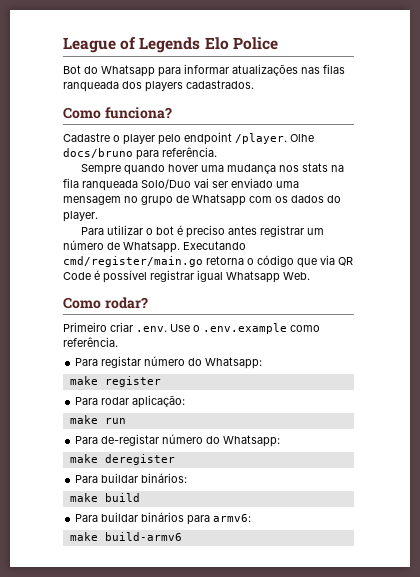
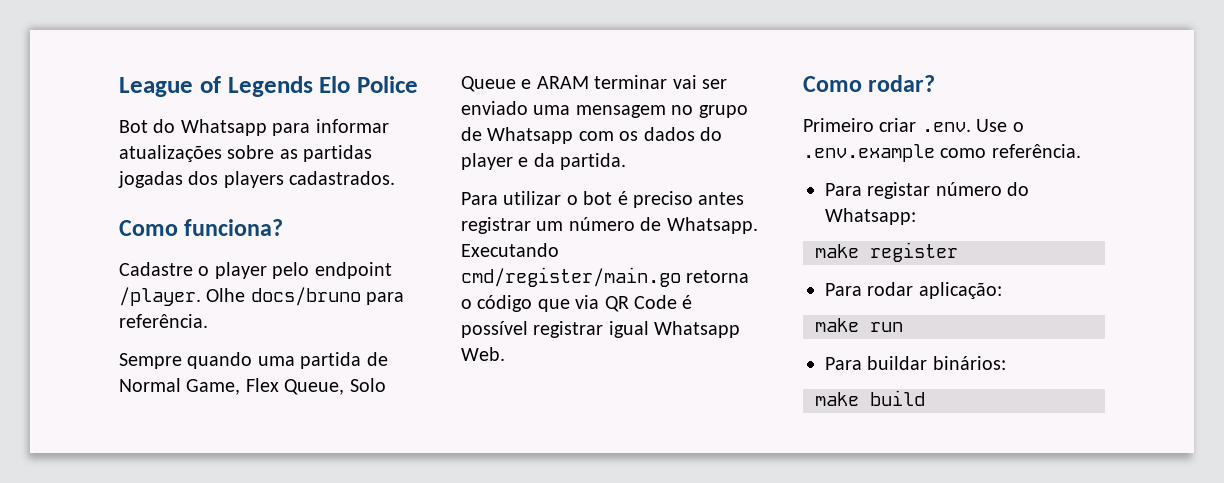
- Bot do Whatsapp para informar atualizações nas filas ranqueada dos players cadastrados.
+ Bot do Whatsapp para informar atualizações sobre as partidas jogadas dos players cadastrados.
- Sempre quando hover uma mudança nos stats na fila ranqueada Solo/Duo vai ser enviado uma mensagem no grupo de Whatsapp com os dados do player.
+ Sempre quando uma partida de Normal Game, Flex Queue, Solo Queue e ARAM terminar vai ser enviado uma mensagem no grupo de Whatsapp com os dados do player e da partida.
- Para de-registar número do Whatsapp:
- make deregister
- Para buildar binários para armv6:
- make build-armv6

